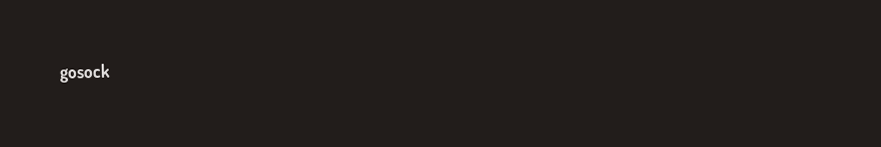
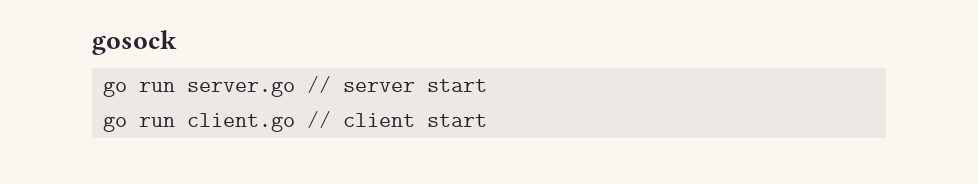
+ go run server.go // server start
+ go run client.go // client start

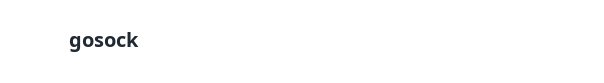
- go run server.go // server start
- go run client.go // client start

